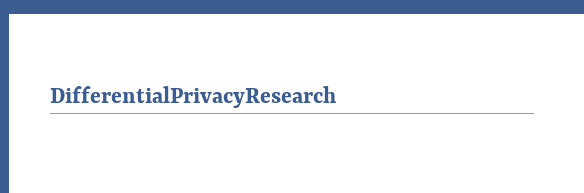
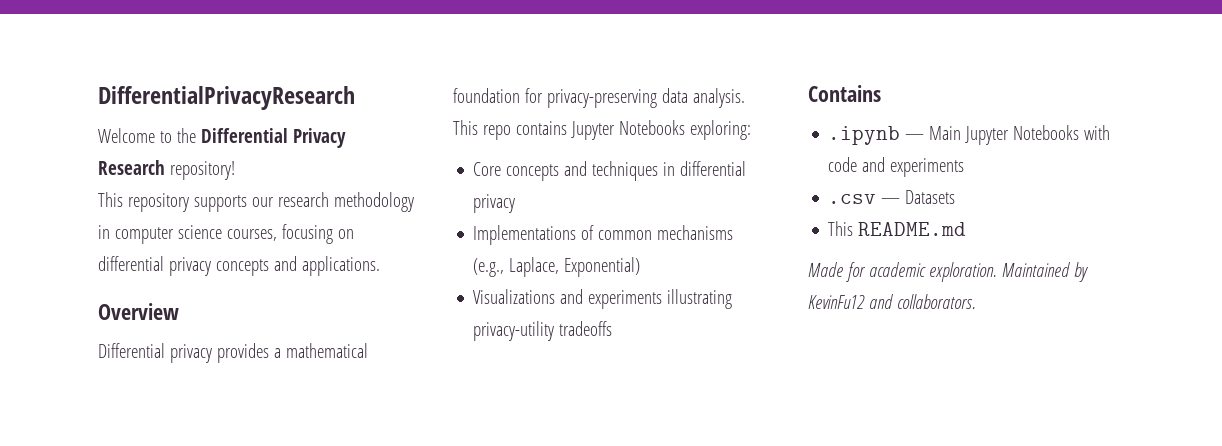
+ Welcome to the Differential Privacy Research repository!
+ This repository supports our research methodology in computer science courses, focusing on differential privacy concepts and applications.
+ Overview
+ Differential privacy provides a mathematical foundation for privacy-preserving data analysis. This repo contains Jupyter Notebooks exploring:
+ Core concepts and techniques in differential privacy
+ Implementations of common mechanisms (e.g., Laplace, Exponential)
+ Visualizations and experiments illustrating privacy-utility tradeoffs
+ Contains
+ .ipynb — Main Jupyter Notebooks with code and experiments
+ .csv — Datasets
+ This README.md
+ Made for academic exploration. Maintained by KevinFu12 and collaborators.

